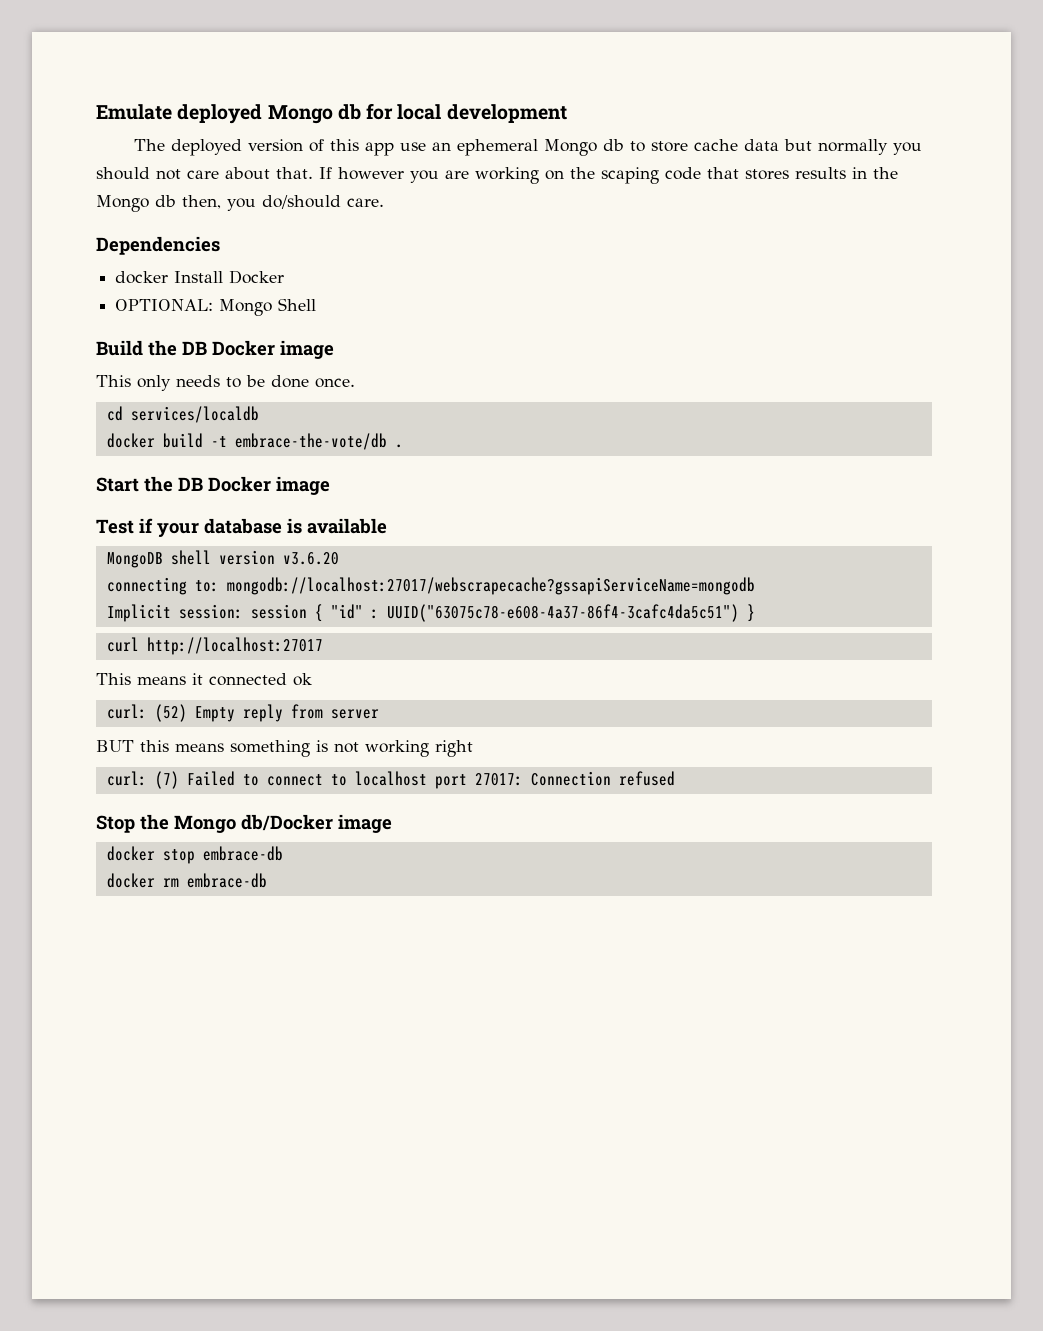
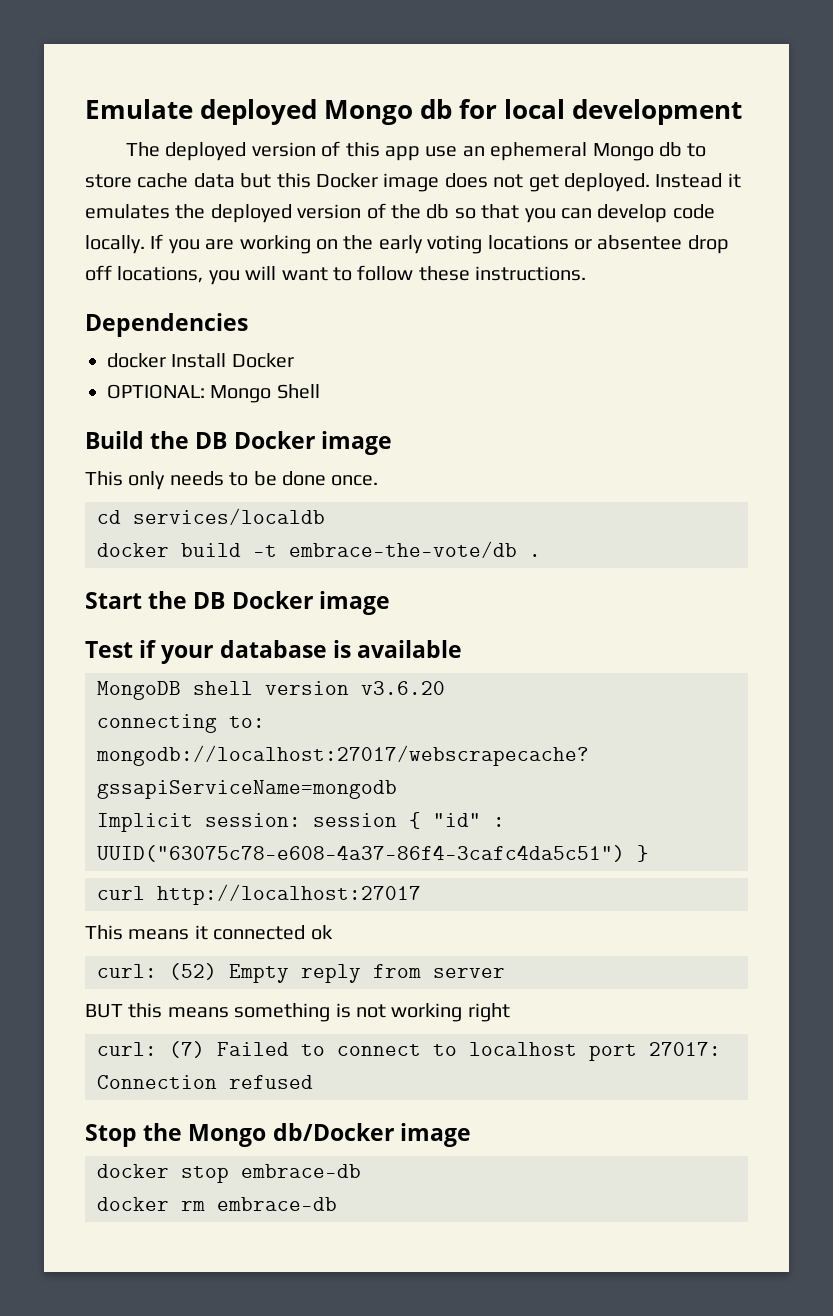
- The deployed version of this app use an ephemeral Mongo db to store cache data but normally you should not care about that. If however you are working on the scaping code that stores results in the Mongo db then, you do/should care.
+ The deployed version of this app use an ephemeral Mongo db to store cache data but this Docker image does not get deployed. Instead it emulates the deployed version of the db so that you can develop code locally. If you are working on the early voting locations or absentee drop off locations, you will want to follow these instructions.

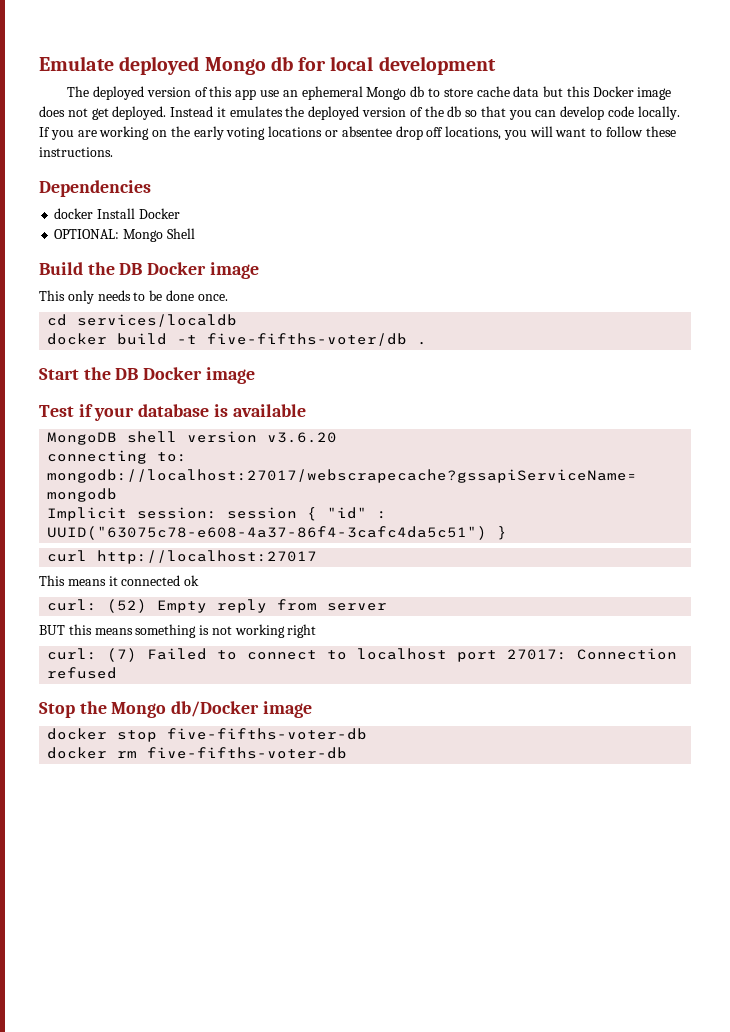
- docker build -t embrace-the-vote/db .
+ docker build -t five-fifths-voter/db .
- docker stop embrace-db
+ docker stop five-fifths-voter-db
- docker rm embrace-db
+ docker rm five-fifths-voter-db

